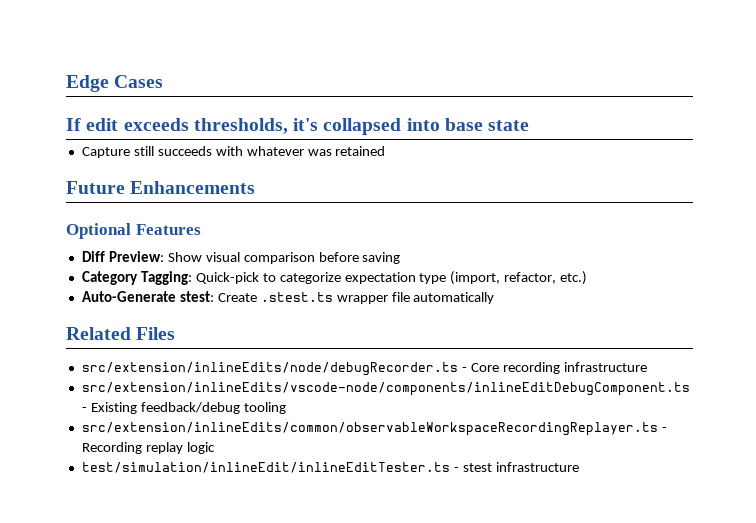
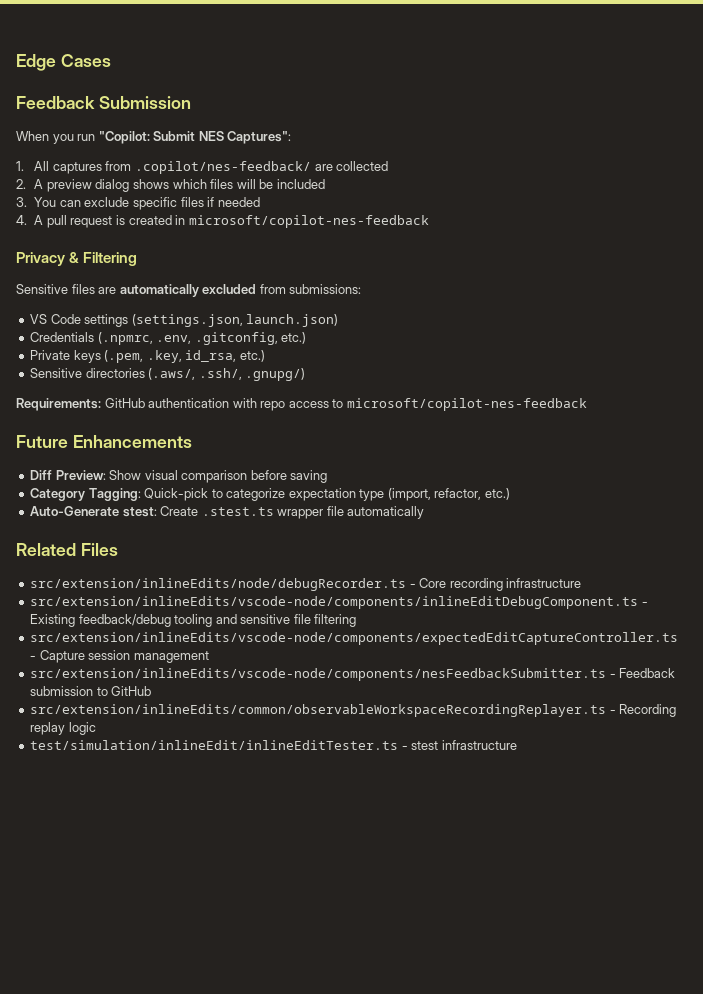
- If edit exceeds thresholds, it's collapsed into base state
- Capture still succeeds with whatever was retained
+ Feedback Submission
+ When you run "Copilot: Submit NES Captures":
+ 1. All captures from .copilot/nes-feedback/ are collected
+ 2. A preview dialog shows which files will be included
+ 3. You can exclude specific files if needed
+ 4. A pull request is created in microsoft/copilot-nes-feedback
+ Privacy & Filtering
+ Sensitive files are automatically excluded from submissions:
+ VS Code settings (settings.json, launch.json)
+ Credentials (.npmrc, .env, .gitconfig, etc.)
+ Private keys (.pem, .key, id_rsa, etc.)
+ Sensitive directories (.aws/, .ssh/, .gnupg/)
+ Requirements: GitHub authentication with repo access to microsoft/copilot-nes-feedback
- Optional Features
- src/extension/inlineEdits/vscode-node/components/inlineEditDebugComponent.ts - Existing feedback/debug tooling
+ src/extension/inlineEdits/vscode-node/components/inlineEditDebugComponent.ts - Existing feedback/debug tooling and sensitive file filtering
+ src/extension/inlineEdits/vscode-node/components/expectedEditCaptureController.ts - Capture session management
+ src/extension/inlineEdits/vscode-node/components/nesFeedbackSubmitter.ts - Feedback submission to GitHub

